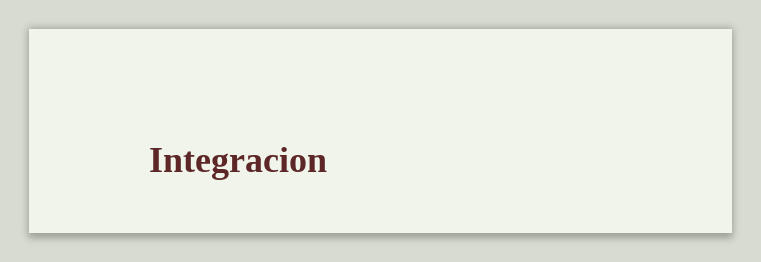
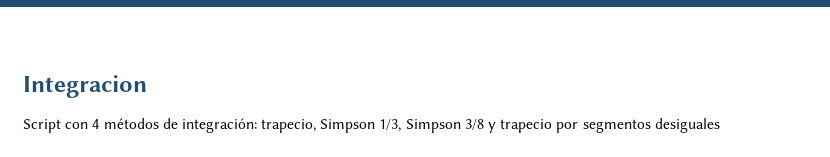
+ Script con 4 métodos de integración: trapecio, Simpson 1/3, Simpson 3/8 y trapecio por segmentos desiguales

